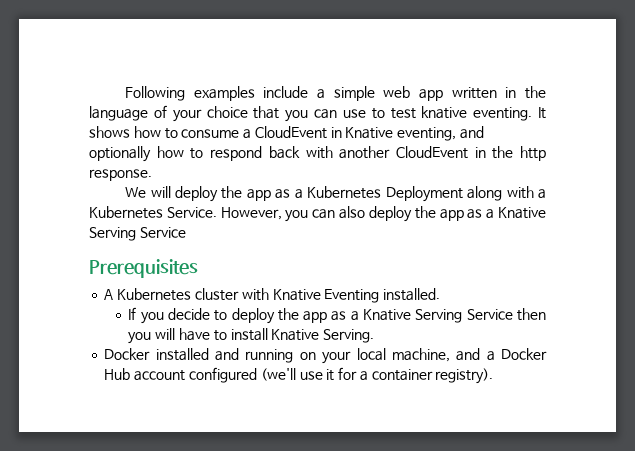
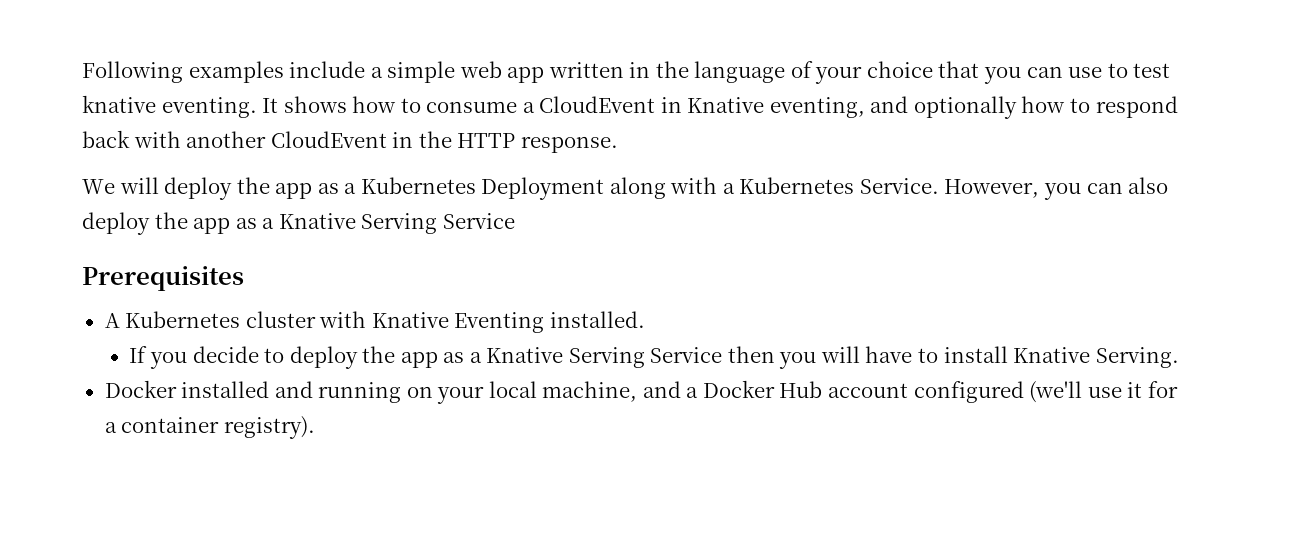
- It shows how to consume a CloudEvent in Knative eventing, and optionally how to respond back with another CloudEvent in the http response.
+ It shows how to consume a CloudEvent in Knative eventing, and optionally how to respond back with another CloudEvent in the HTTP response.

